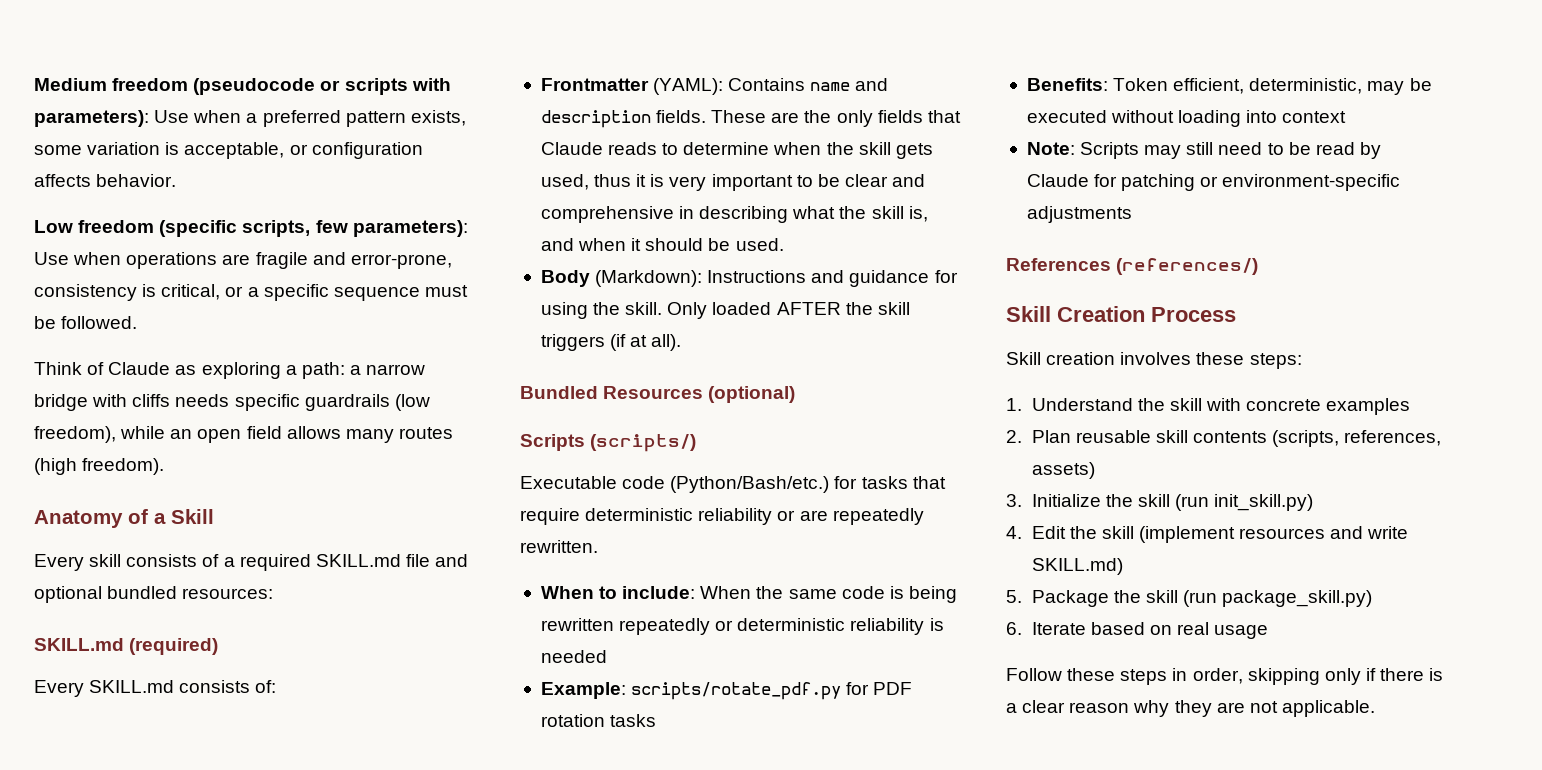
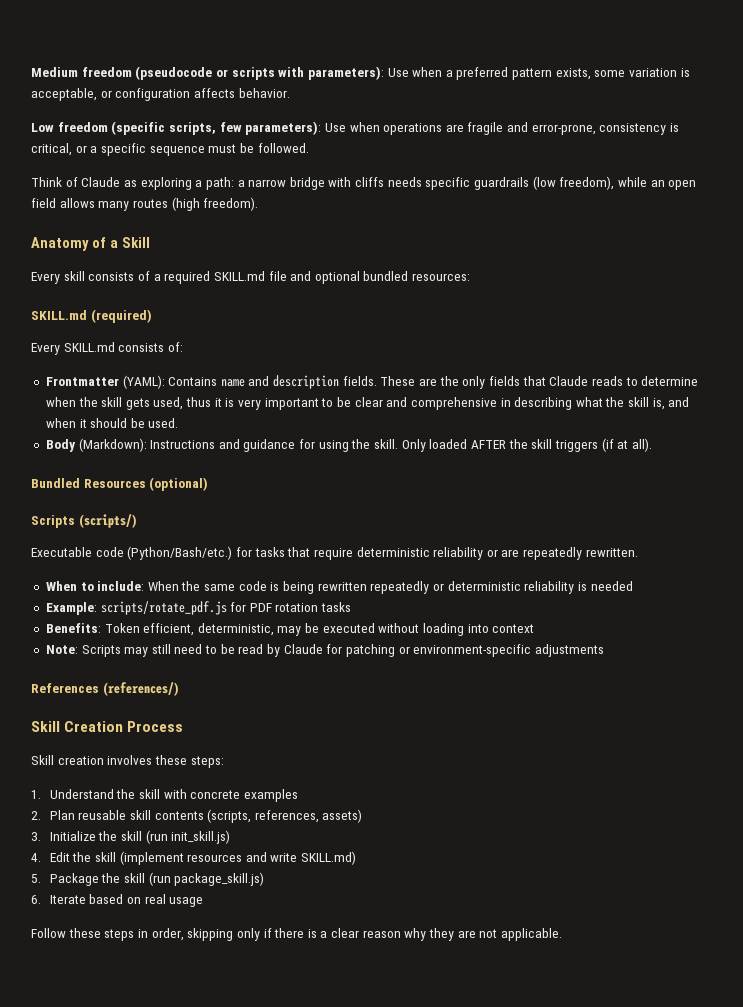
- Example: scripts/rotate_pdf.py for PDF rotation tasks
+ Example: scripts/rotate_pdf.js for PDF rotation tasks
- 3. Initialize the skill (run init_skill.py)
+ 3. Initialize the skill (run init_skill.js)
- 5. Package the skill (run package_skill.py)
+ 5. Package the skill (run package_skill.js)

